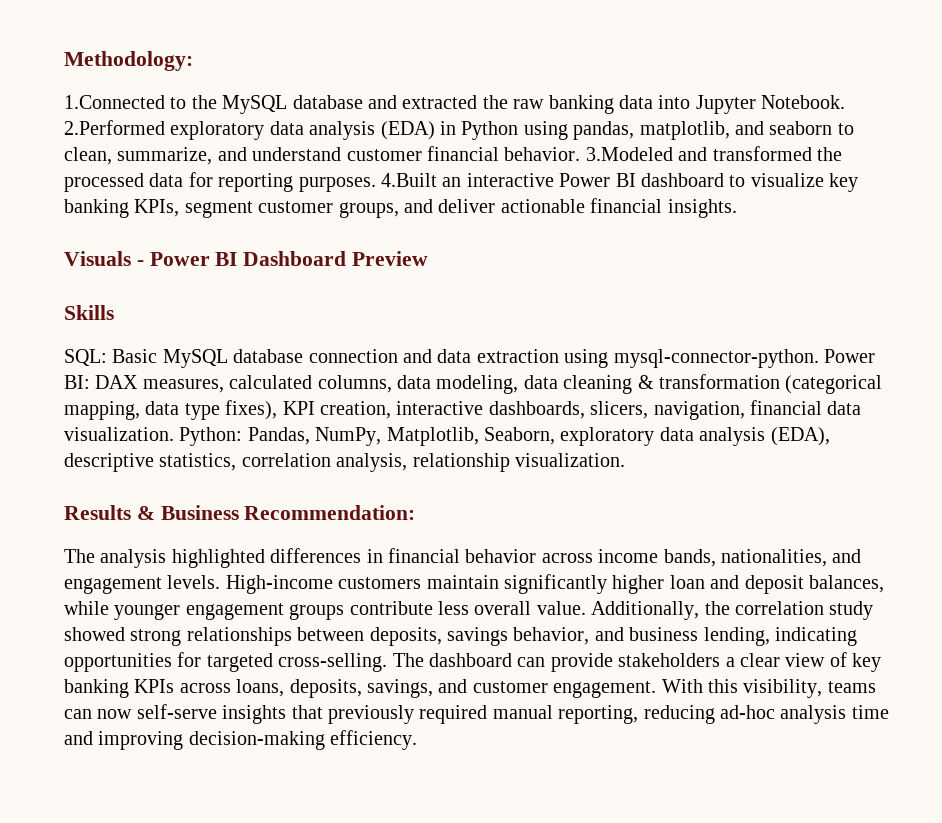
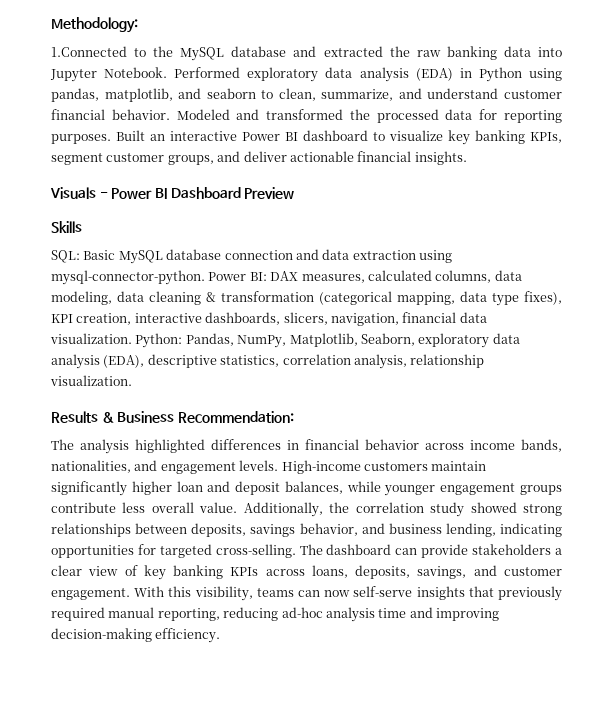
- 2.Performed exploratory data analysis (EDA) in Python using pandas, matplotlib, and seaborn to clean, summarize, and understand customer financial behavior.
+ Performed exploratory data analysis (EDA) in Python using pandas, matplotlib, and seaborn to clean, summarize, and understand customer financial behavior.
- 3.Modeled and transformed the processed data for reporting purposes.
+ Modeled and transformed the processed data for reporting purposes.
- 4.Built an interactive Power BI dashboard to visualize key banking KPIs, segment customer groups, and deliver actionable financial insights.
+ Built an interactive Power BI dashboard to visualize key banking KPIs, segment customer groups, and deliver actionable financial insights.

